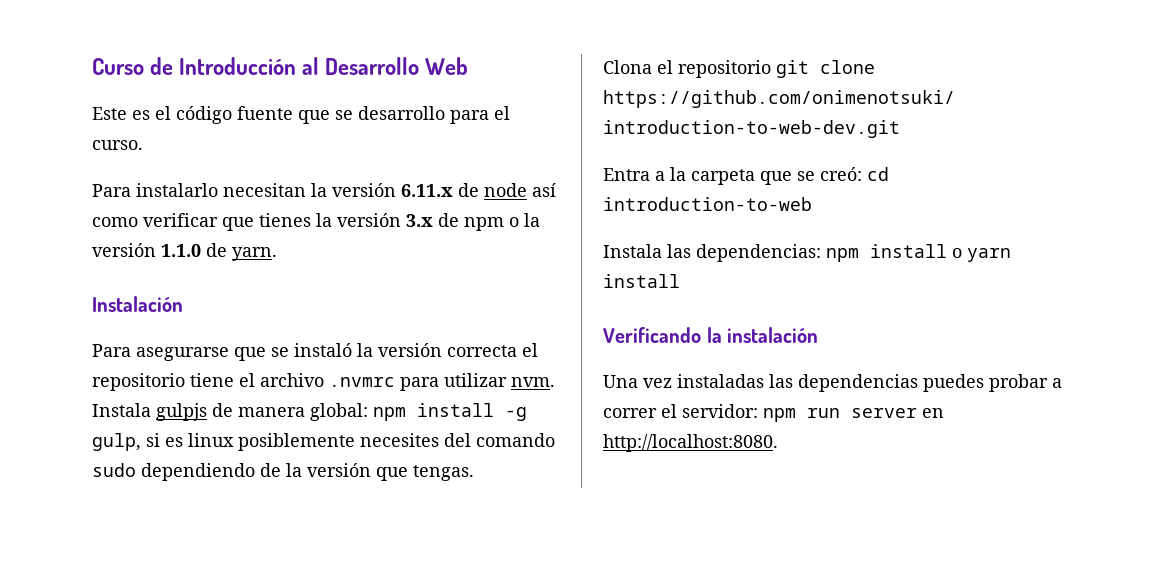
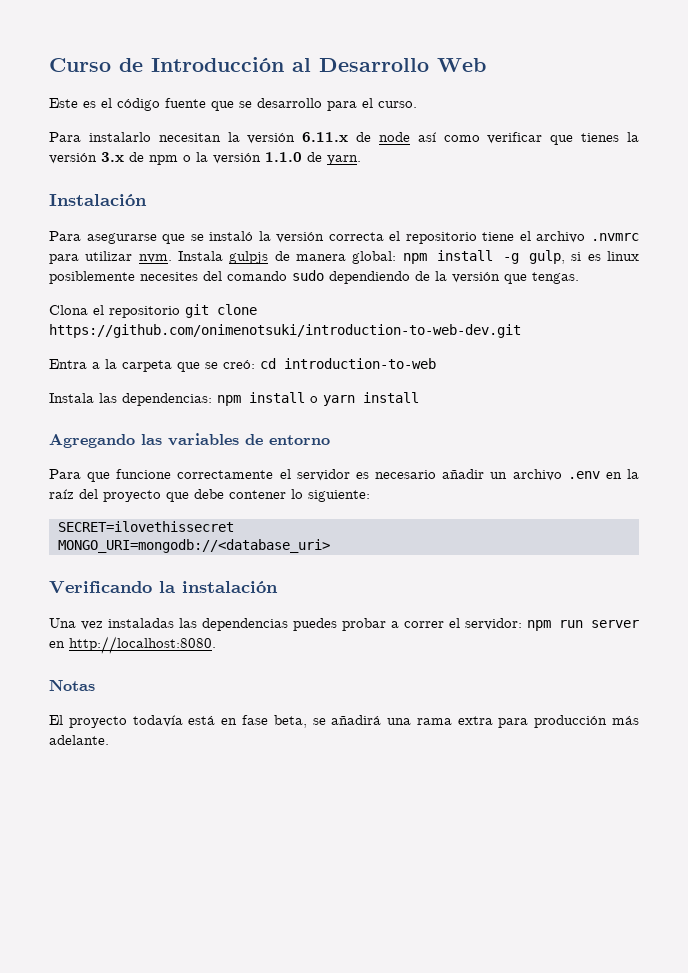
+ Agregando las variables de entorno
+ Para que funcione correctamente el servidor es necesario añadir un archivo .env en la raíz del proyecto que debe contener lo siguiente:
+ SECRET=ilovethissecret
+ MONGO_URI=mongodb://<database_uri>
+ Notas
+ El proyecto todavía está en fase beta, se añadirá una rama extra para producción más adelante.

